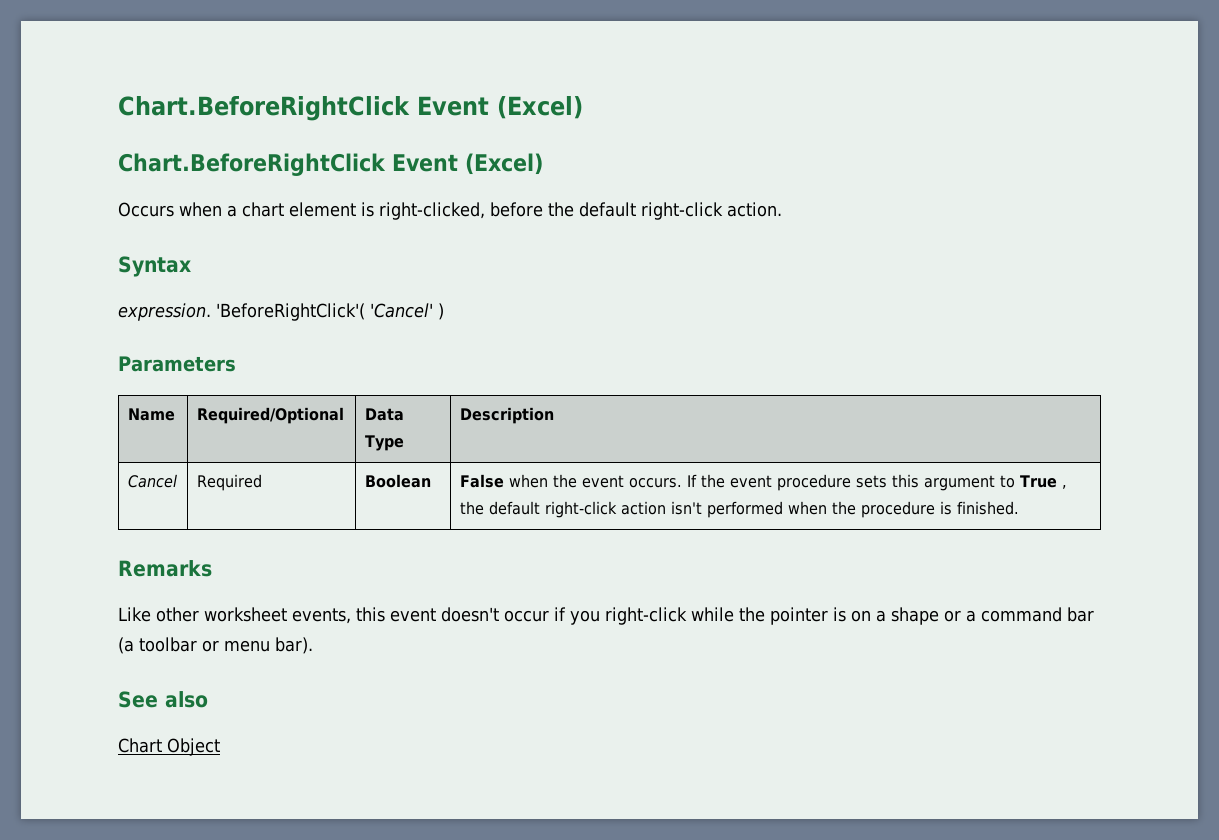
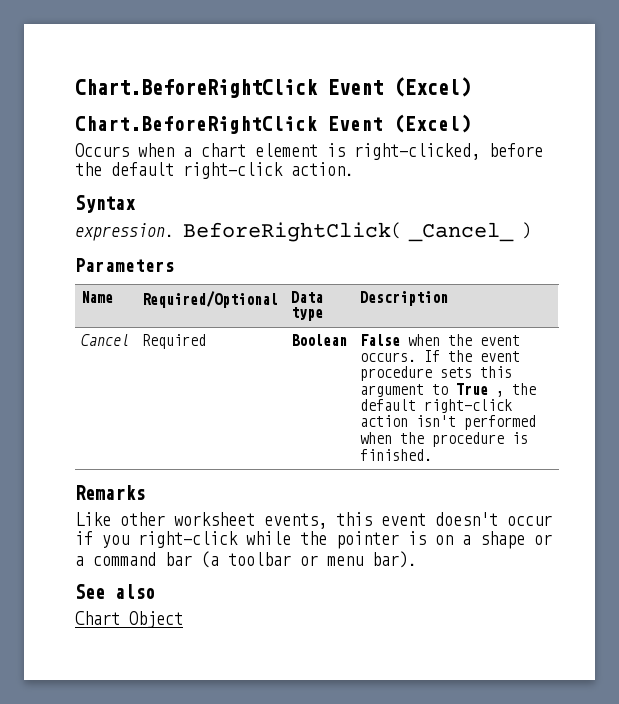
- 'BeforeRightClick'( 'Cancel' )
+ BeforeRightClick( _Cancel_ )
- Name | Required/Optional | Data Type | Description
+ Name | Required/Optional | Data type | Description

